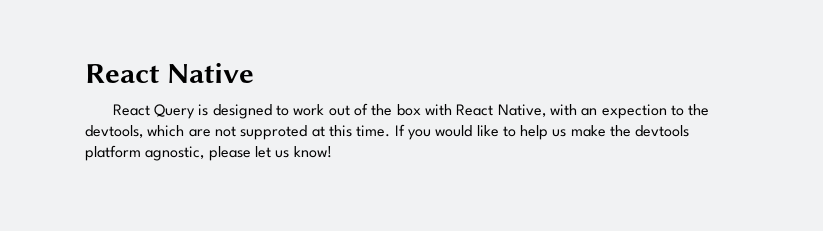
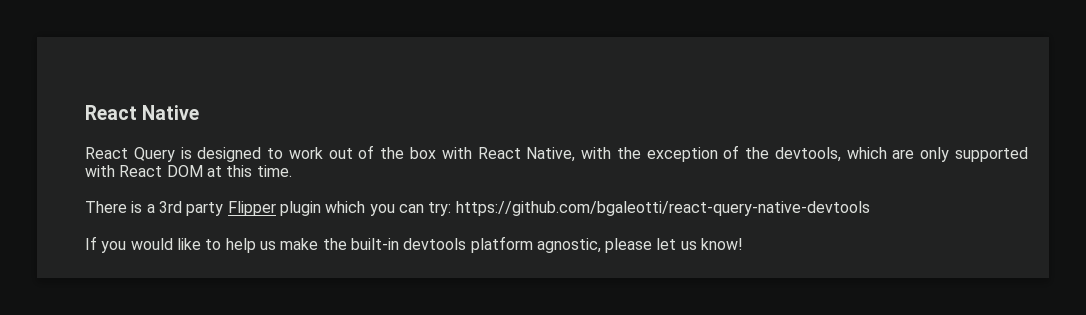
- React Query is designed to work out of the box with React Native, with an expection to the devtools, which are not supproted at this time. If you would like to help us make the devtools platform agnostic, please let us know!
+ React Query is designed to work out of the box with React Native, with the exception of the devtools, which are only supported with React DOM at this time.
+ There is a 3rd party Flipper plugin which you can try: https://github.com/bgaleotti/react-query-native-devtools
+ If you would like to help us make the built-in devtools platform agnostic, please let us know!

